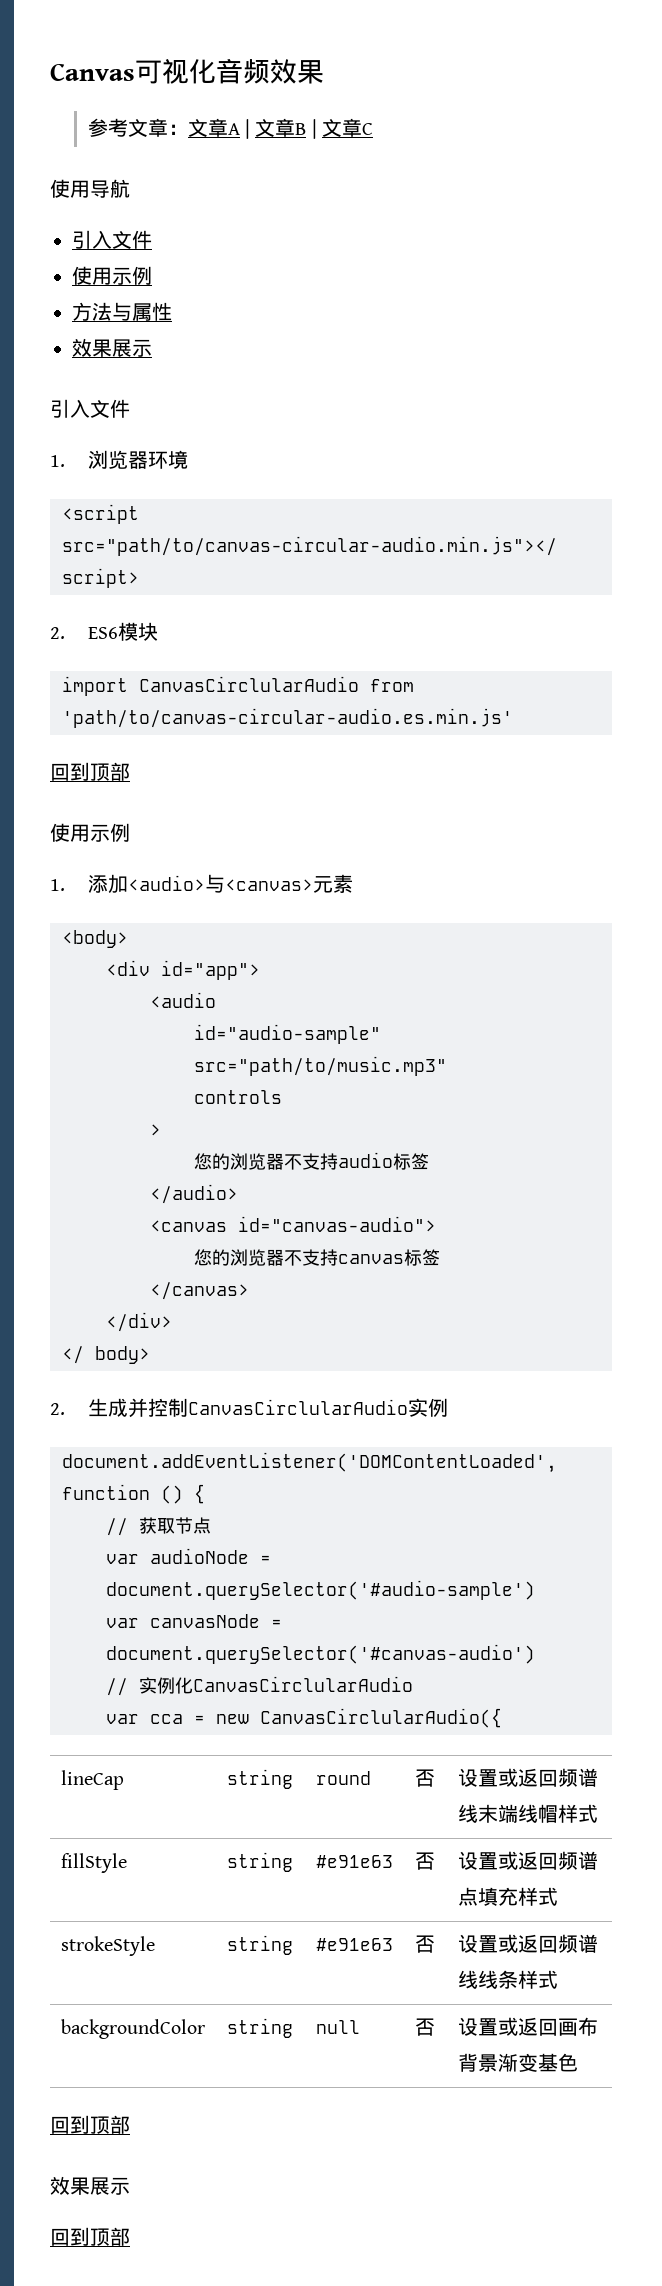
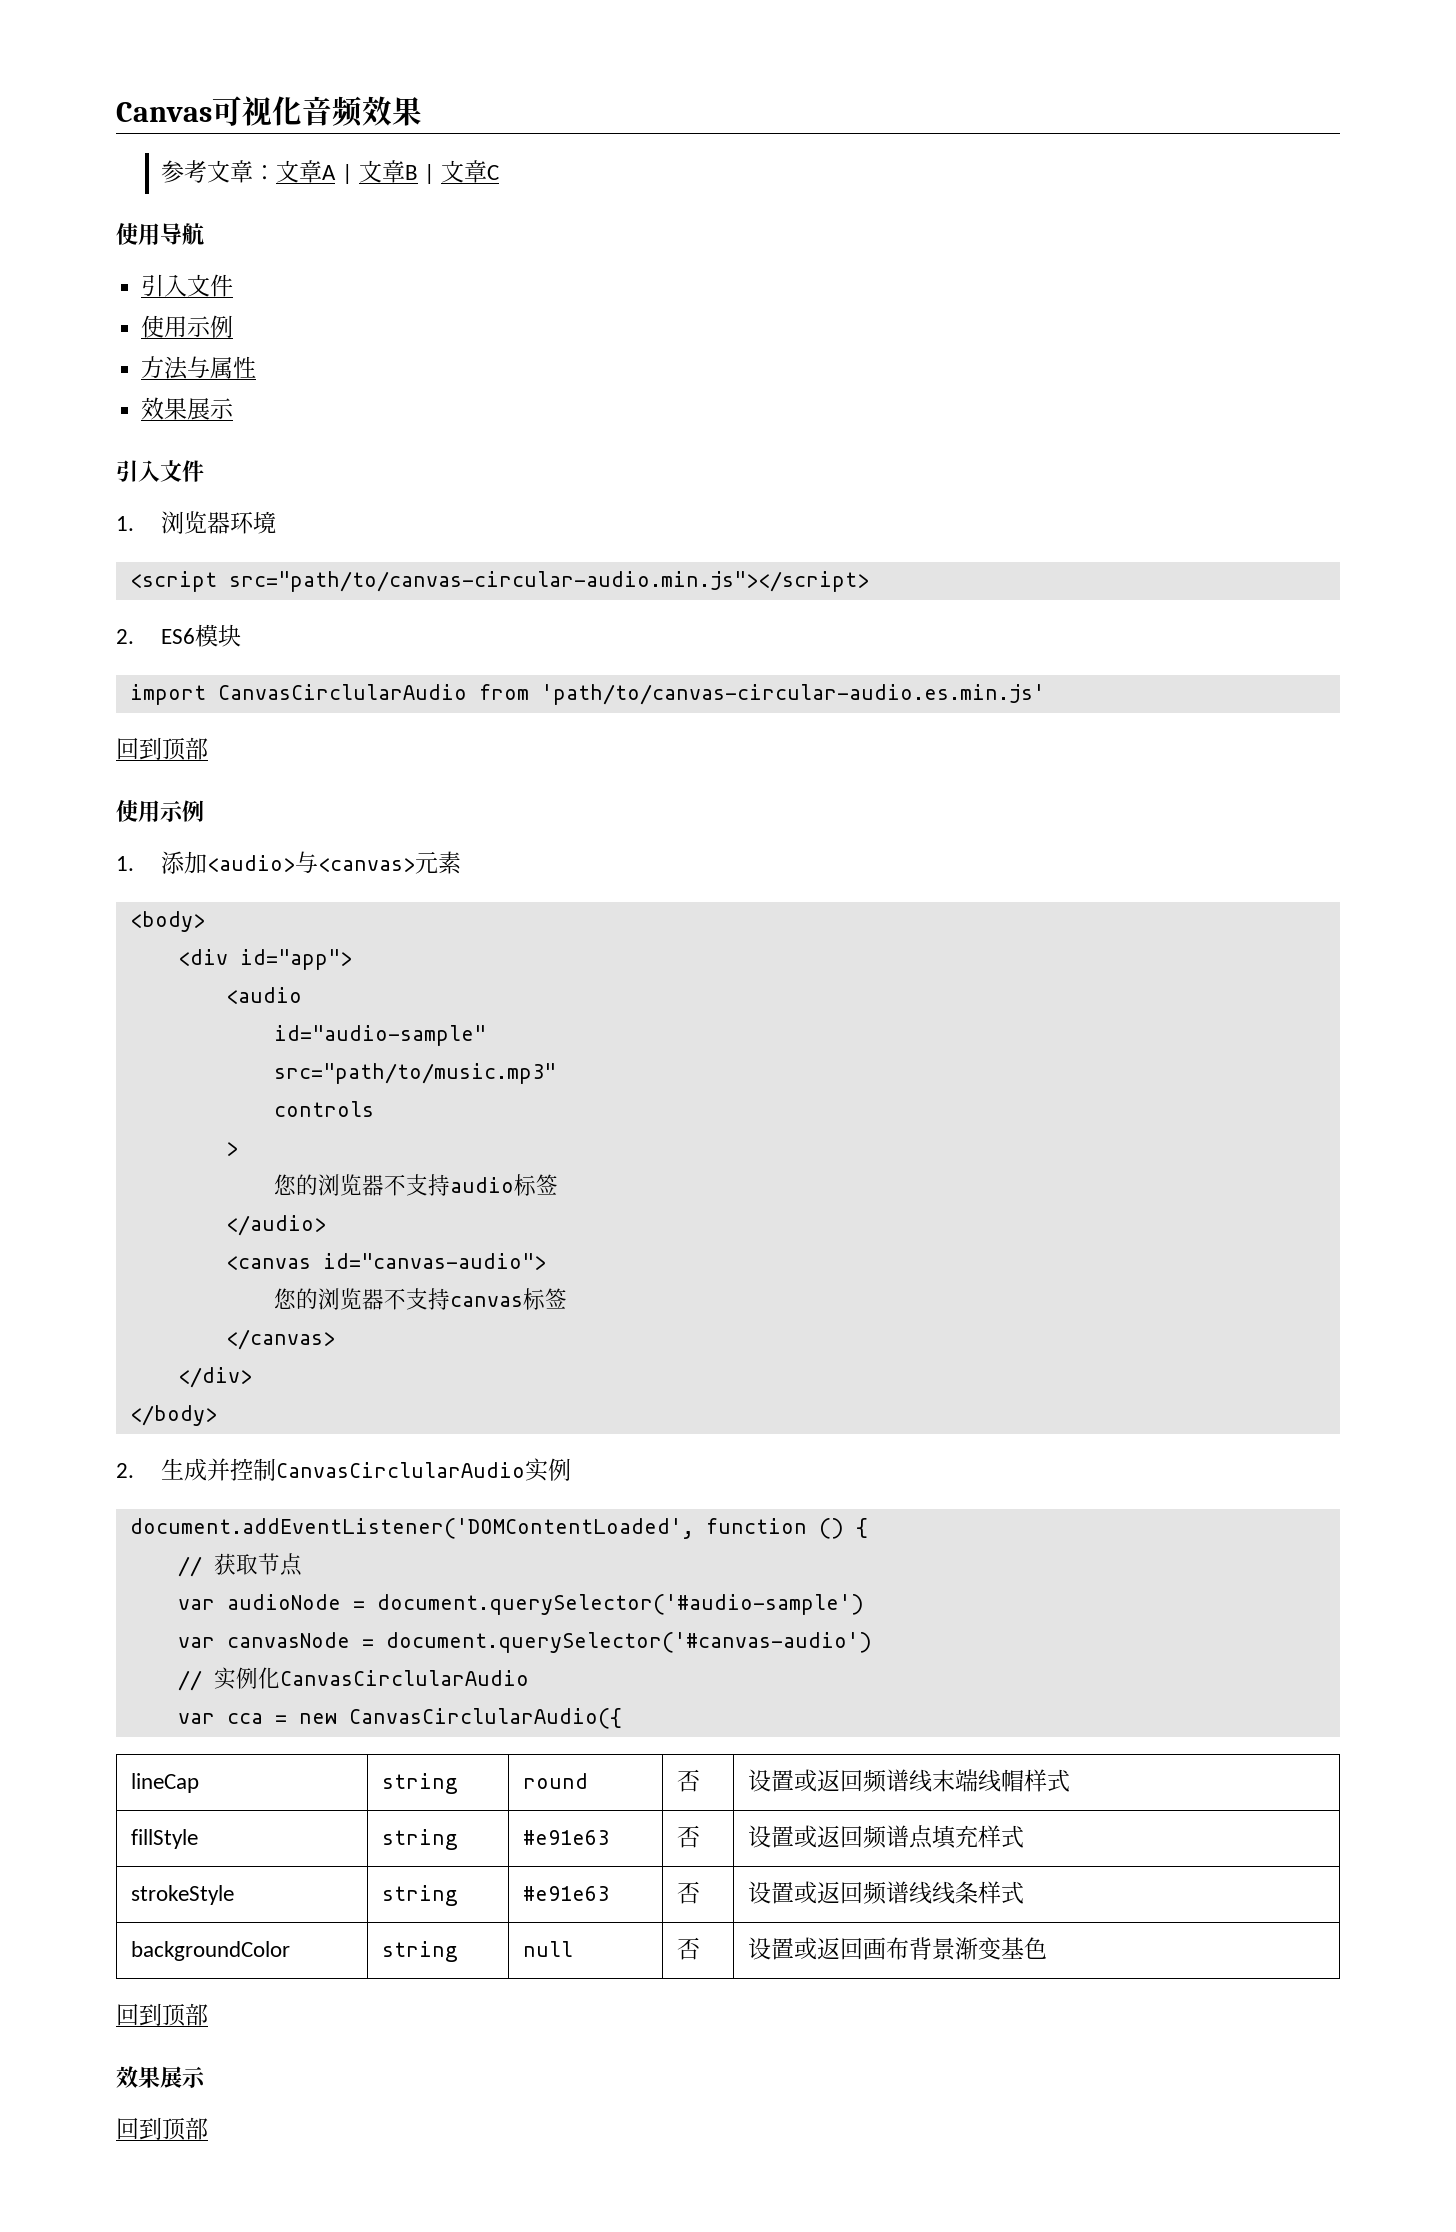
- </ body>
+ </body>

